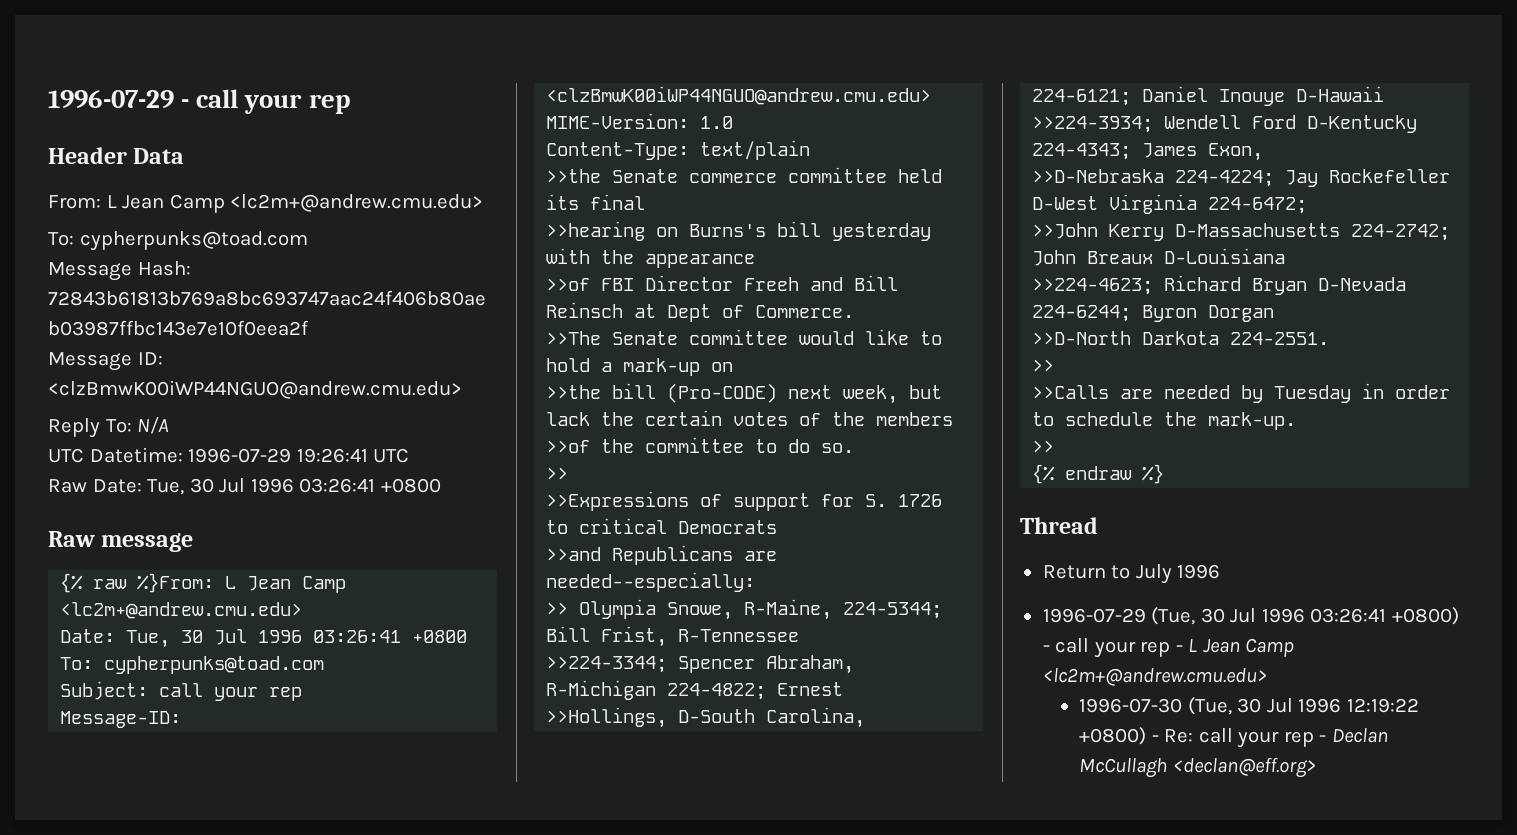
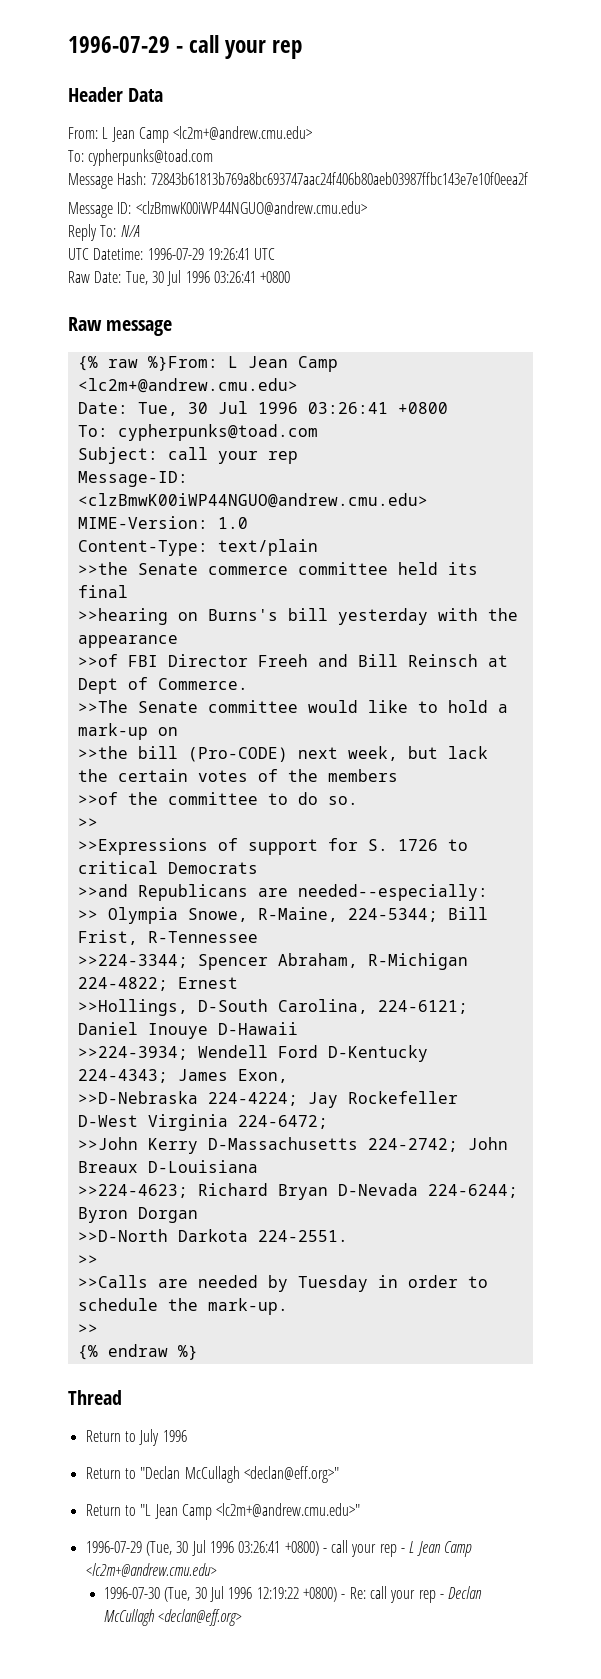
+ Return to "Declan McCullagh <declan@eff.org>"
+ Return to "L Jean Camp <lc2m+@andrew.cmu.edu>"

